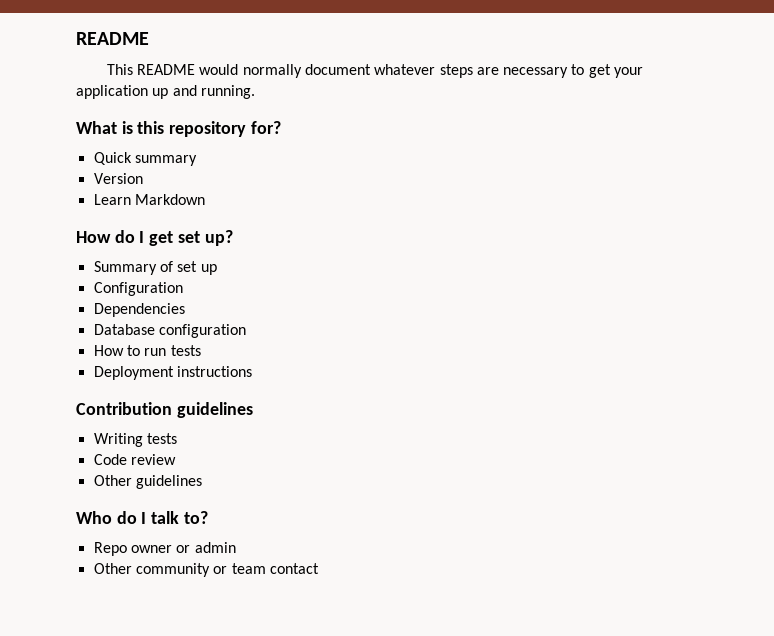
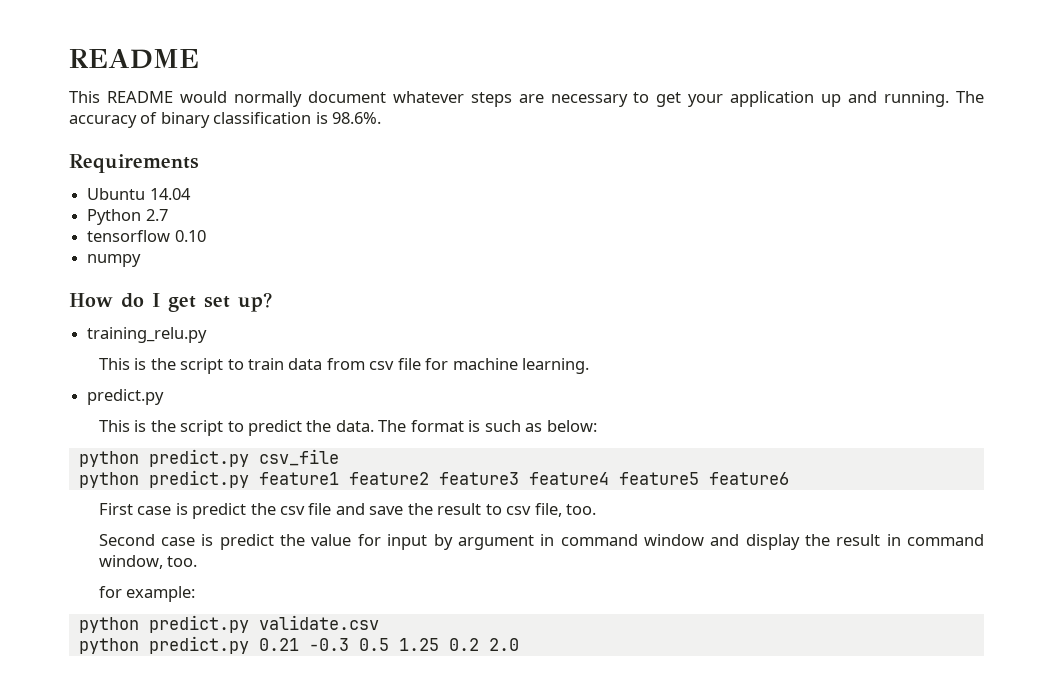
- This README would normally document whatever steps are necessary to get your application up and running.
- What is this repository for?
- Quick summary
- Version
- Learn Markdown
+ This README would normally document whatever steps are necessary to get your application up and running. The accuracy of binary classification is 98.6%.
+ Requirements
+ Ubuntu 14.04
+ Python 2.7
+ tensorflow 0.10
+ numpy
- Summary of set up
- Configuration
- Dependencies
- Database configuration
- How to run tests
- Deployment instructions
- Contribution guidelines
- Writing tests
- Code review
- Other guidelines
- Who do I talk to?
- Repo owner or admin
- Other community or team contact
+ training_relu.py
+ This is the script to train data from csv file for machine learning.
+ predict.py
+ This is the script to predict the data. The format is such as below:
+ python predict.py csv_file
+ python predict.py feature1 feature2 feature3 feature4 feature5 feature6
+ First case is predict the csv file and save the result to csv file, too.
+ Second case is predict the value for input by argument in command window and display the result in command window, too.
+ for example:
+ python predict.py validate.csv
+ python predict.py 0.21 -0.3 0.5 1.25 0.2 2.0

